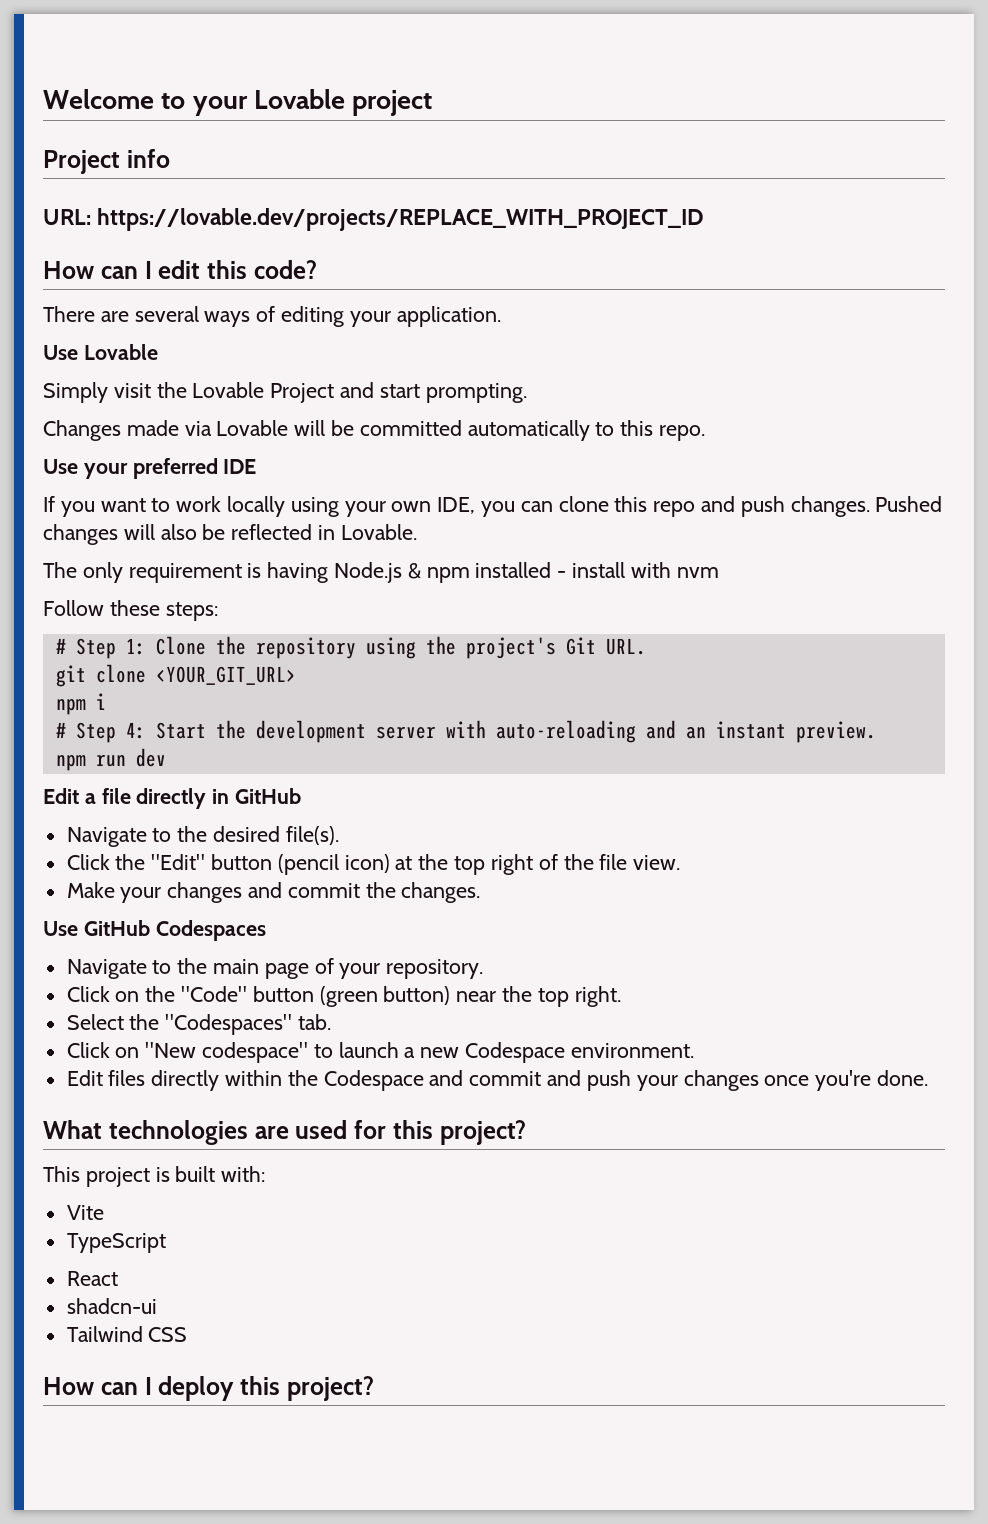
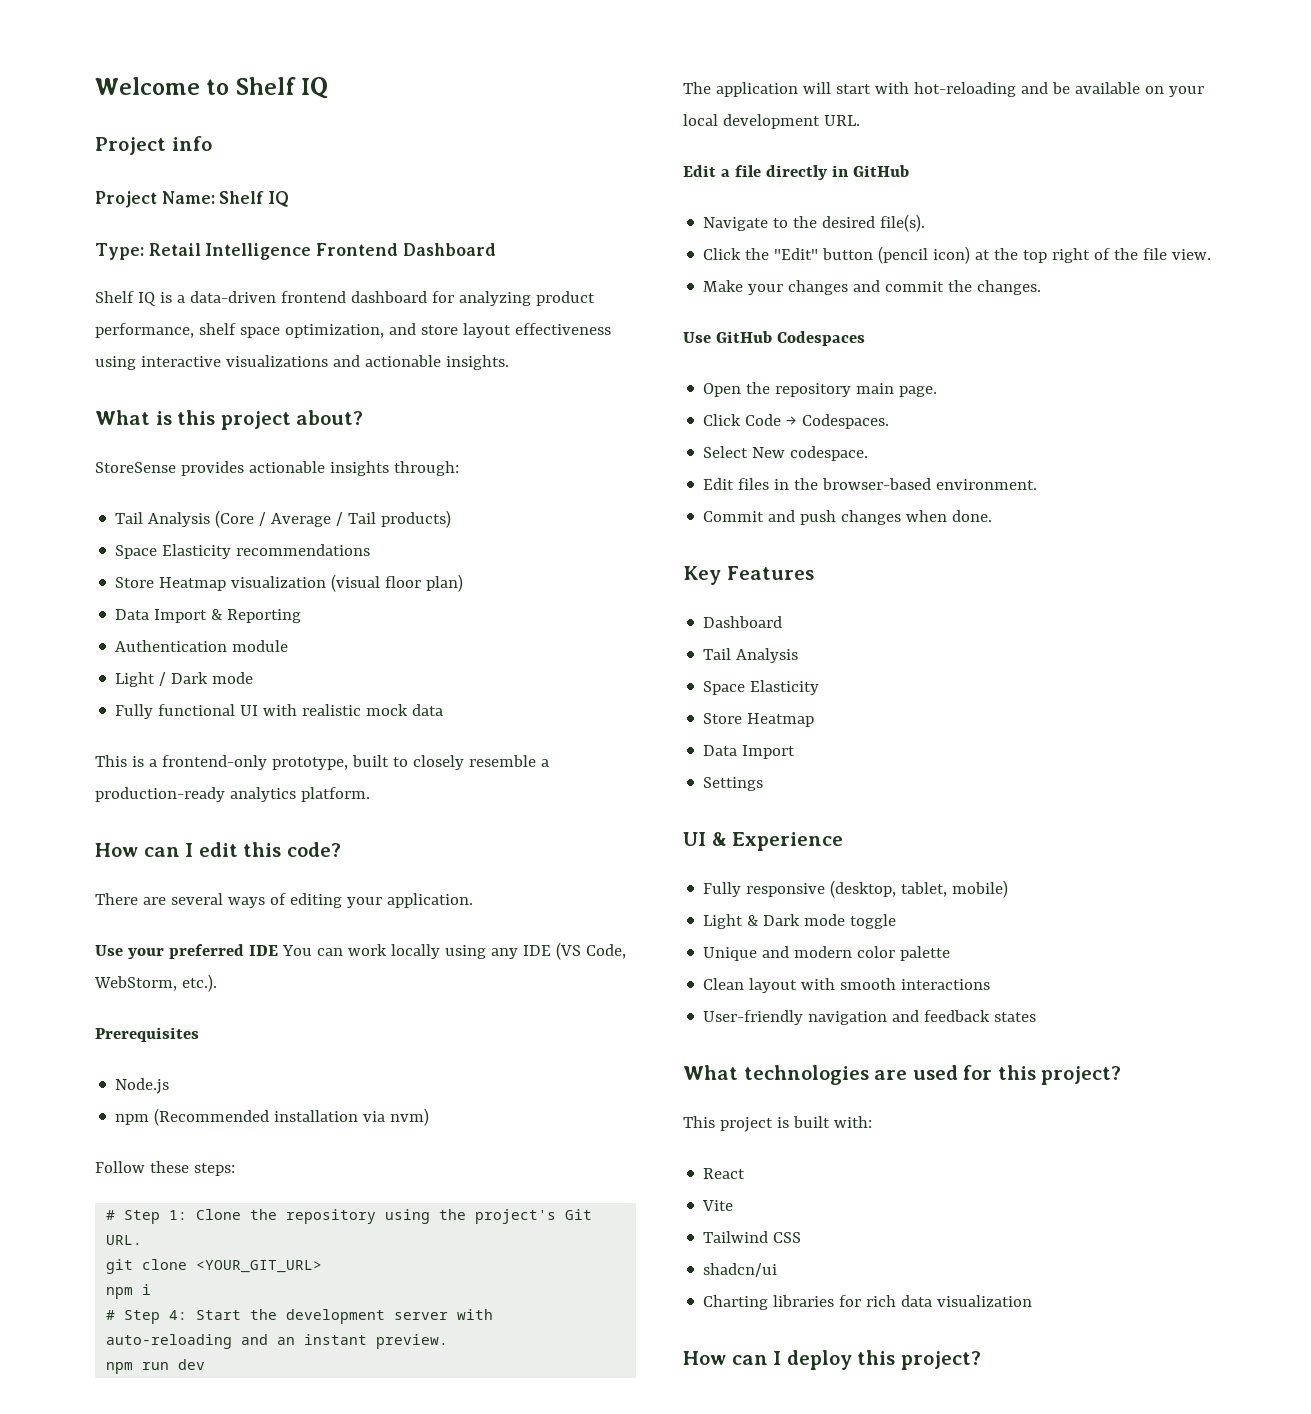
- Welcome to your Lovable project
+ Welcome to Shelf IQ
- URL: https://lovable.dev/projects/REPLACE_WITH_PROJECT_ID
+ Project Name: Shelf IQ
+ Type: Retail Intelligence Frontend Dashboard
+ Shelf IQ is a data-driven frontend dashboard for analyzing product performance, shelf space optimization, and store layout effectiveness using interactive visualizations and actionable insights.
+ What is this project about?
+ StoreSense provides actionable insights through:
+ Tail Analysis (Core / Average / Tail products)
+ Space Elasticity recommendations
+ Store Heatmap visualization (visual floor plan)
+ Data Import & Reporting
+ Authentication module
+ Light / Dark mode
+ Fully functional UI with realistic mock data
+ This is a frontend-only prototype, built to closely resemble a production-ready analytics platform.
- Use Lovable
- Simply visit the Lovable Project and start prompting.
- Changes made via Lovable will be committed automatically to this repo.
- Use your preferred IDE
- If you want to work locally using your own IDE, you can clone this repo and push changes. Pushed changes will also be reflected in Lovable.
- The only requirement is having Node.js & npm installed - install with nvm
+ Use your preferred IDE You can work locally using any IDE (VS Code, WebStorm, etc.).
+ Prerequisites
+ Node.js
+ npm (Recommended installation via nvm)
+ The application will start with hot-reloading and be available on your local development URL.
- Navigate to the main page of your repository.
- Click on the "Code" button (green button) near the top right.
- Select the "Codespaces" tab.
- Click on "New codespace" to launch a new Codespace environment.
- Edit files directly within the Codespace and commit and push your changes once you're done.
+ Open the repository main page.
+ Click Code → Codespaces.
+ Select New codespace.
+ Edit files in the browser-based environment.
+ Commit and push changes when done.
+ Key Features
+ Dashboard
+ Tail Analysis
+ Space Elasticity
+ Store Heatmap
+ Data Import
+ Settings
+ UI & Experience
+ Fully responsive (desktop, tablet, mobile)
+ Light & Dark mode toggle
+ Unique and modern color palette
+ Clean layout with smooth interactions
+ User-friendly navigation and feedback states
- Vite
- TypeScript
- shadcn-ui
+ Vite
+ shadcn/ui
+ Charting libraries for rich data visualization

